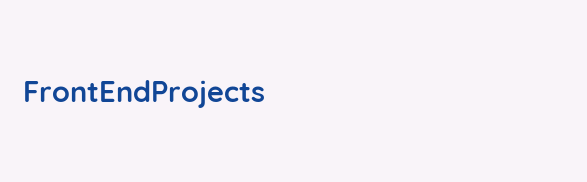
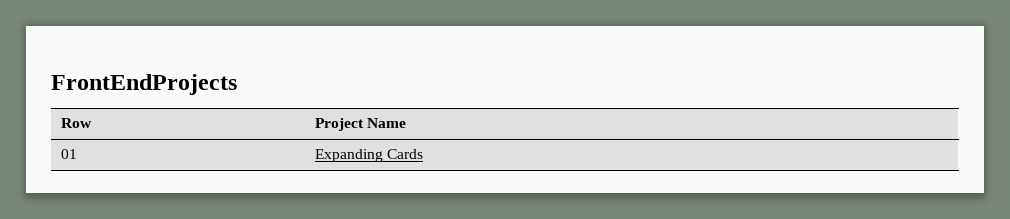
+ Row | Project Name
+ 01 | Expanding Cards

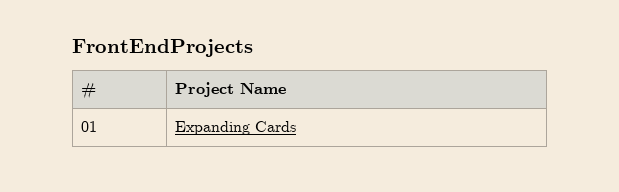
- Row | Project Name
+ # | Project Name

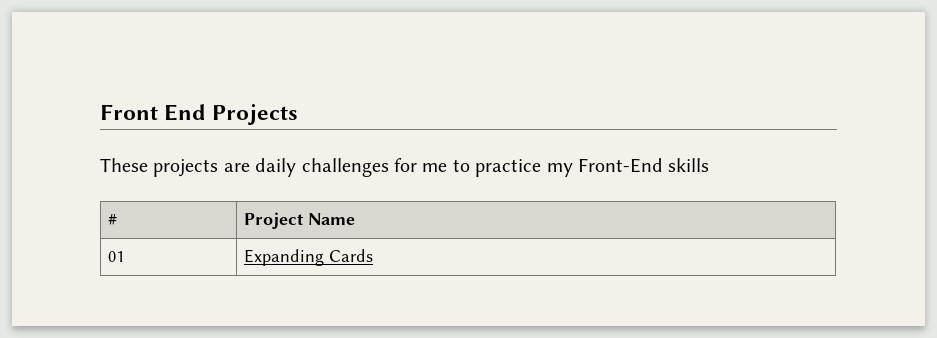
- FrontEndProjects
+ Front End Projects
+ These projects are daily challenges for me to practice my Front-End skills

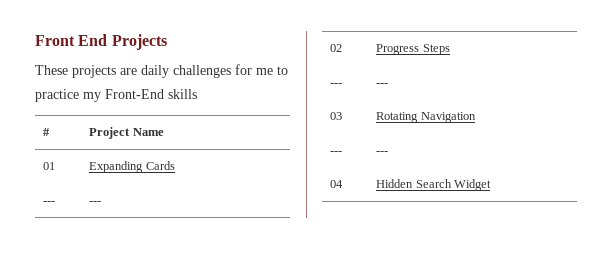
  01 | Expanding Cards
+ --- | ---
+ 02 | Progress Steps
+ --- | ---
+ 03 | Rotating Navigation
+ --- | ---
+ 04 | Hidden Search Widget

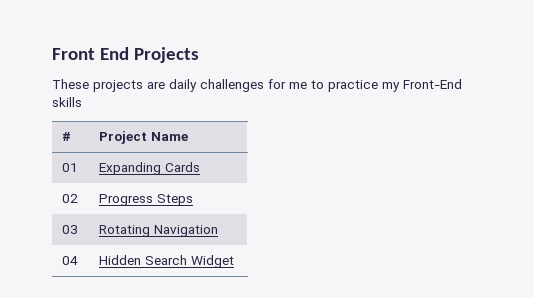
  01 | Expanding Cards
- --- | ---
  02 | Progress Steps
- --- | ---
  03 | Rotating Navigation
- --- | ---

